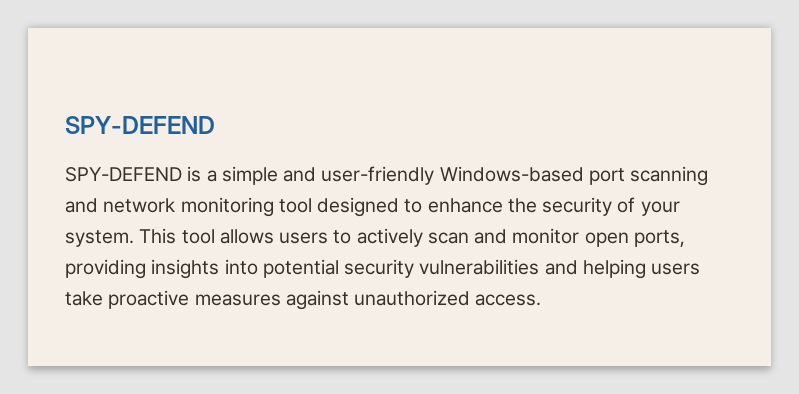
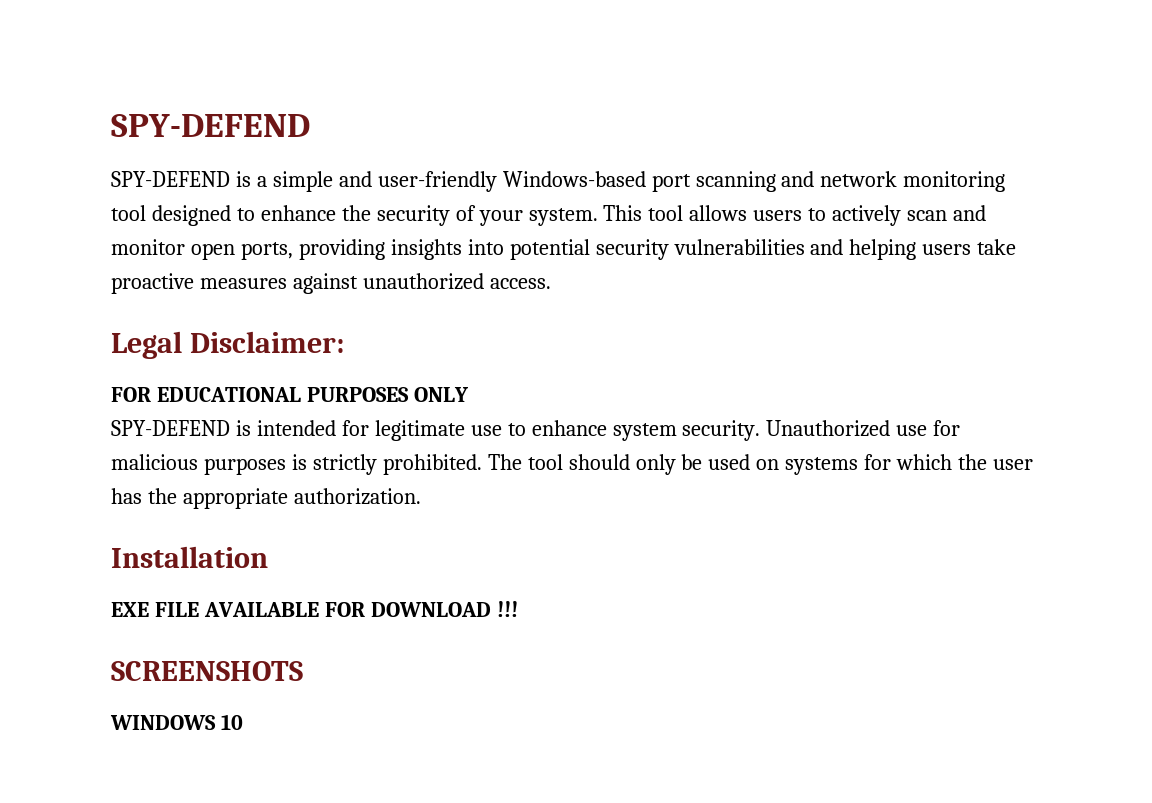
+ Legal Disclaimer:
+ FOR EDUCATIONAL PURPOSES ONLY
+ SPY-DEFEND is intended for legitimate use to enhance system security. Unauthorized use for malicious purposes is strictly prohibited. The tool should only be used on systems for which the user has the appropriate authorization.
+ Installation
+ EXE FILE AVAILABLE FOR DOWNLOAD !!!
+ SCREENSHOTS
+ WINDOWS 10

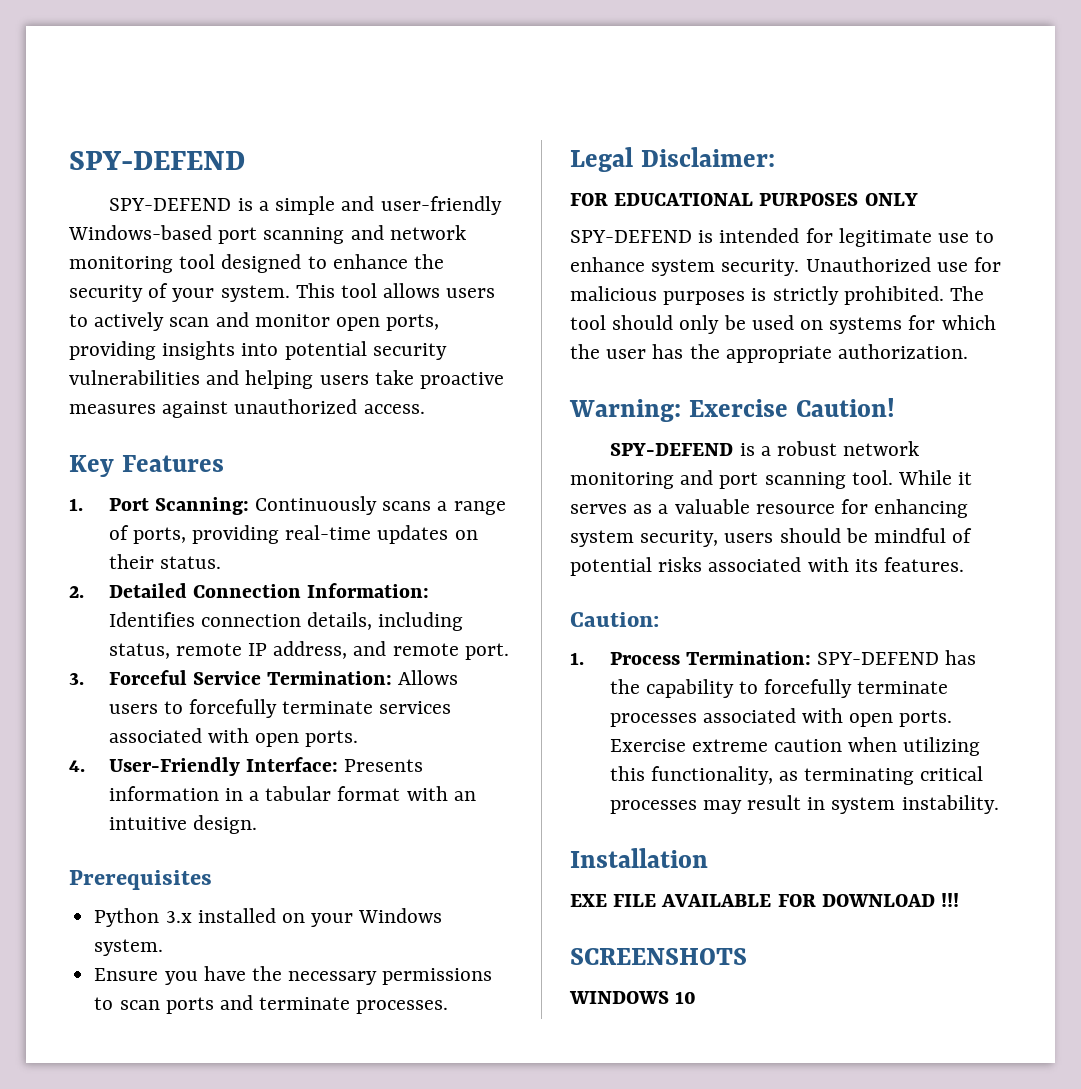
+ Key Features
+ 1. Port Scanning: Continuously scans a range of ports, providing real-time updates on their status.
+ 2. Detailed Connection Information: Identifies connection details, including status, remote IP address, and remote port.
+ 3. Forceful Service Termination: Allows users to forcefully terminate services associated with open ports.
+ 4. User-Friendly Interface: Presents information in a tabular format with an intuitive design.
+ Prerequisites
+ Python 3.x installed on your Windows system.
+ Ensure you have the necessary permissions to scan ports and terminate processes.
+ Warning: Exercise Caution!
+ SPY-DEFEND is a robust network monitoring and port scanning tool. While it serves as a valuable resource for enhancing system security, users should be mindful of potential risks associated with its features.
+ Caution:
+ 1. Process Termination: SPY-DEFEND has the capability to forcefully terminate processes associated with open ports. Exercise extreme caution when utilizing this functionality, as terminating critical processes may result in system instability.

